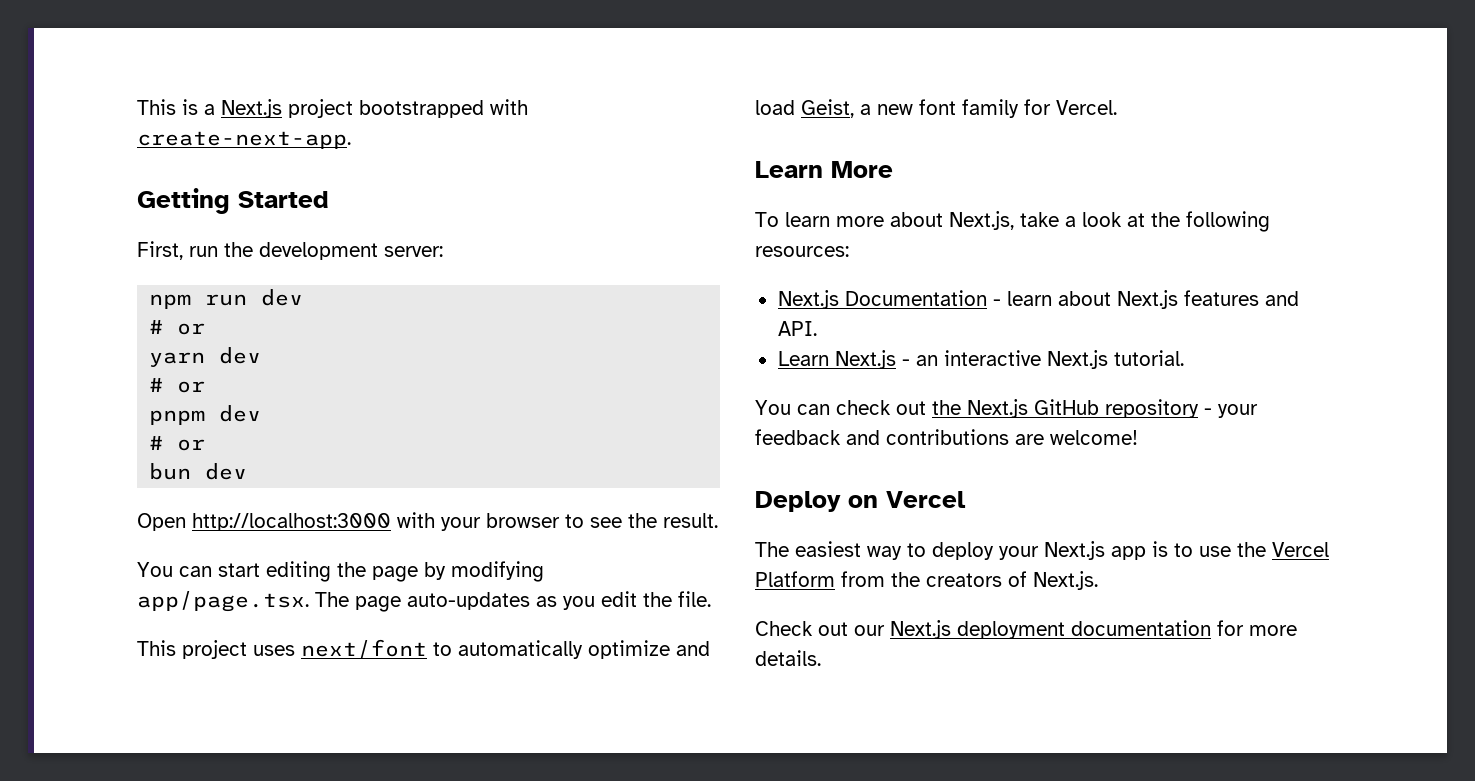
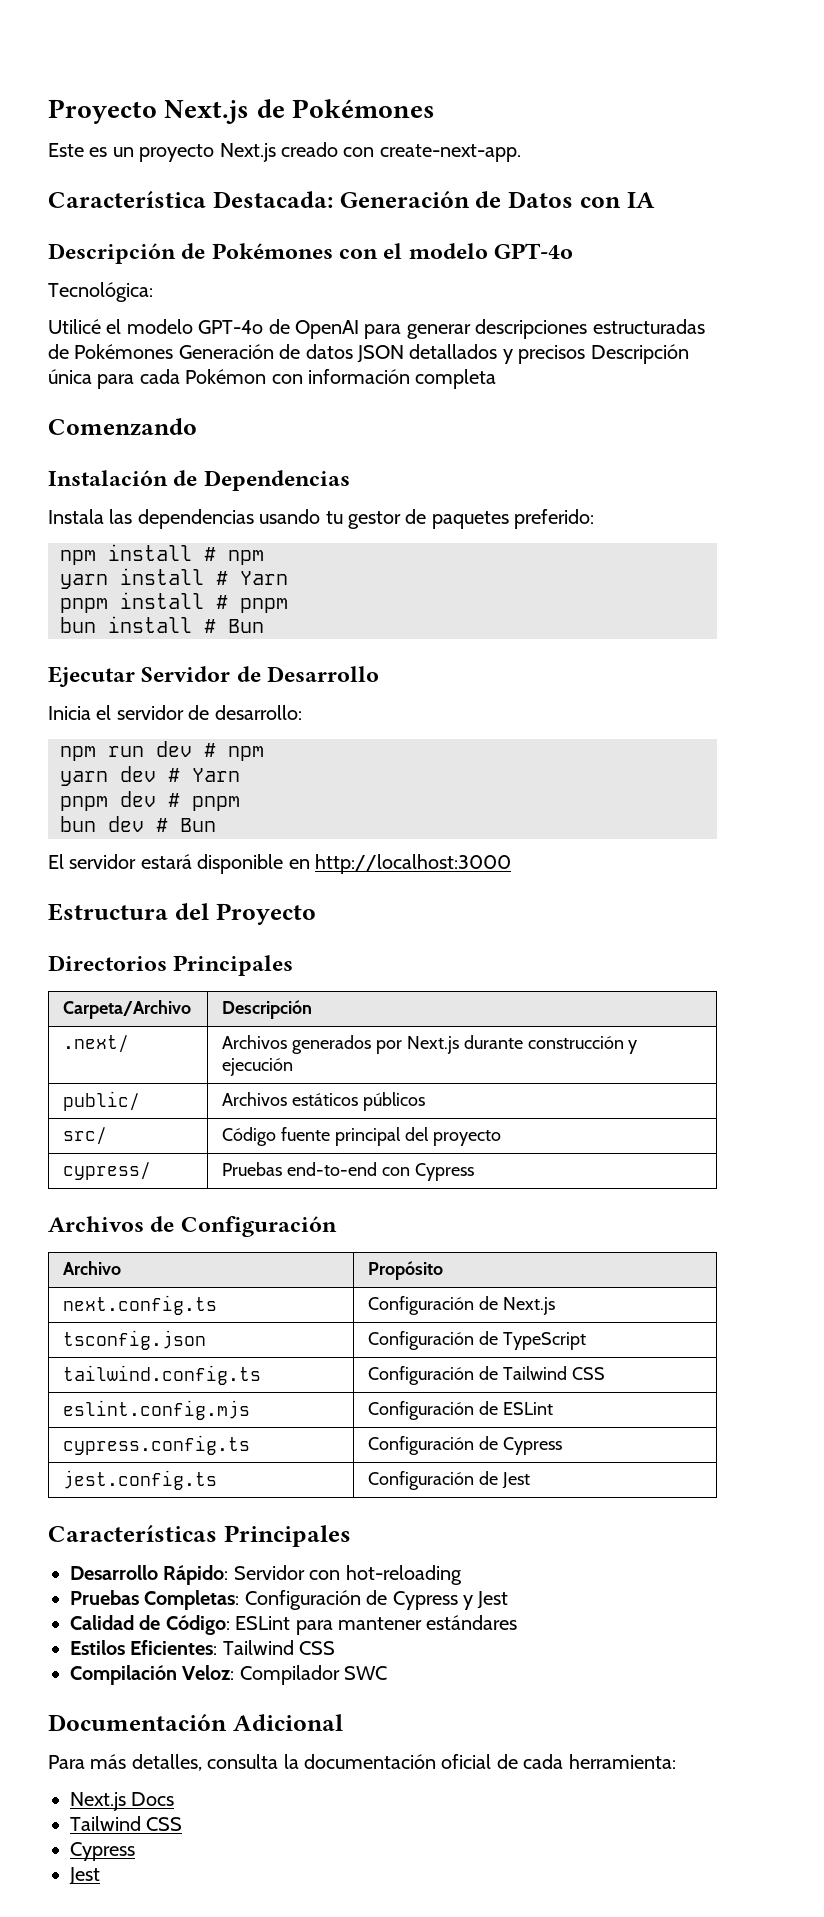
- This is a Next.js project bootstrapped with create-next-app.
- Getting Started
- First, run the development server:
+ Proyecto Next.js de Pokémones
+ Este es un proyecto Next.js creado con create-next-app.
+ Característica Destacada: Generación de Datos con IA
+ Descripción de Pokémones con el modelo GPT-4o
+ Tecnológica:
+ Utilicé el modelo GPT-4o de OpenAI para generar descripciones estructuradas de Pokémones Generación de datos JSON detallados y precisos Descripción única para cada Pokémon con información completa
+ Comenzando
+ Instalación de Dependencias
+ Instala las dependencias usando tu gestor de paquetes preferido:
+ npm install # npm
+ yarn install # Yarn
+ pnpm install # pnpm
+ bun install # Bun
+ Ejecutar Servidor de Desarrollo
+ Inicia el servidor de desarrollo:
- npm run dev
- # or
+ npm run dev # npm
- yarn dev
- # or
+ yarn dev # Yarn
- pnpm dev
- # or
+ pnpm dev # pnpm
- bun dev
- Open http://localhost:3000 with your browser to see the result.
- You can start editing the page by modifying app/page.tsx. The page auto-updates as you edit the file.
- This project uses next/font to automatically optimize and load Geist, a new font family for Vercel.
- Learn More
- To learn more about Next.js, take a look at the following resources:
- Next.js Documentation - learn about Next.js features and API.
- Learn Next.js - an interactive Next.js tutorial.
- You can check out the Next.js GitHub repository - your feedback and contributions are welcome!
- Deploy on Vercel
- The easiest way to deploy your Next.js app is to use the Vercel Platform from the creators of Next.js.
- Check out our Next.js deployment documentation for more details.
+ bun dev # Bun
+ El servidor estará disponible en http://localhost:3000
+ Estructura del Proyecto
+ Directorios Principales
+ Carpeta/Archivo | Descripción
+ .next/ | Archivos generados por Next.js durante construcción y ejecución
+ public/ | Archivos estáticos públicos
+ src/ | Código fuente principal del proyecto
+ cypress/ | Pruebas end-to-end con Cypress
+ Archivos de Configuración
+ Archivo | Propósito
+ next.config.ts | Configuración de Next.js
+ tsconfig.json | Configuración de TypeScript
+ tailwind.config.ts | Configuración de Tailwind CSS
+ eslint.config.mjs | Configuración de ESLint
+ cypress.config.ts | Configuración de Cypress
+ jest.config.ts | Configuración de Jest
+ Características Principales
+ Desarrollo Rápido: Servidor con hot-reloading
+ Pruebas Completas: Configuración de Cypress y Jest
+ Calidad de Código: ESLint para mantener estándares
+ Estilos Eficientes: Tailwind CSS
+ Compilación Veloz: Compilador SWC
+ Documentación Adicional
+ Para más detalles, consulta la documentación oficial de cada herramienta:
+ Next.js Docs
+ Tailwind CSS
+ Cypress
+ Jest

